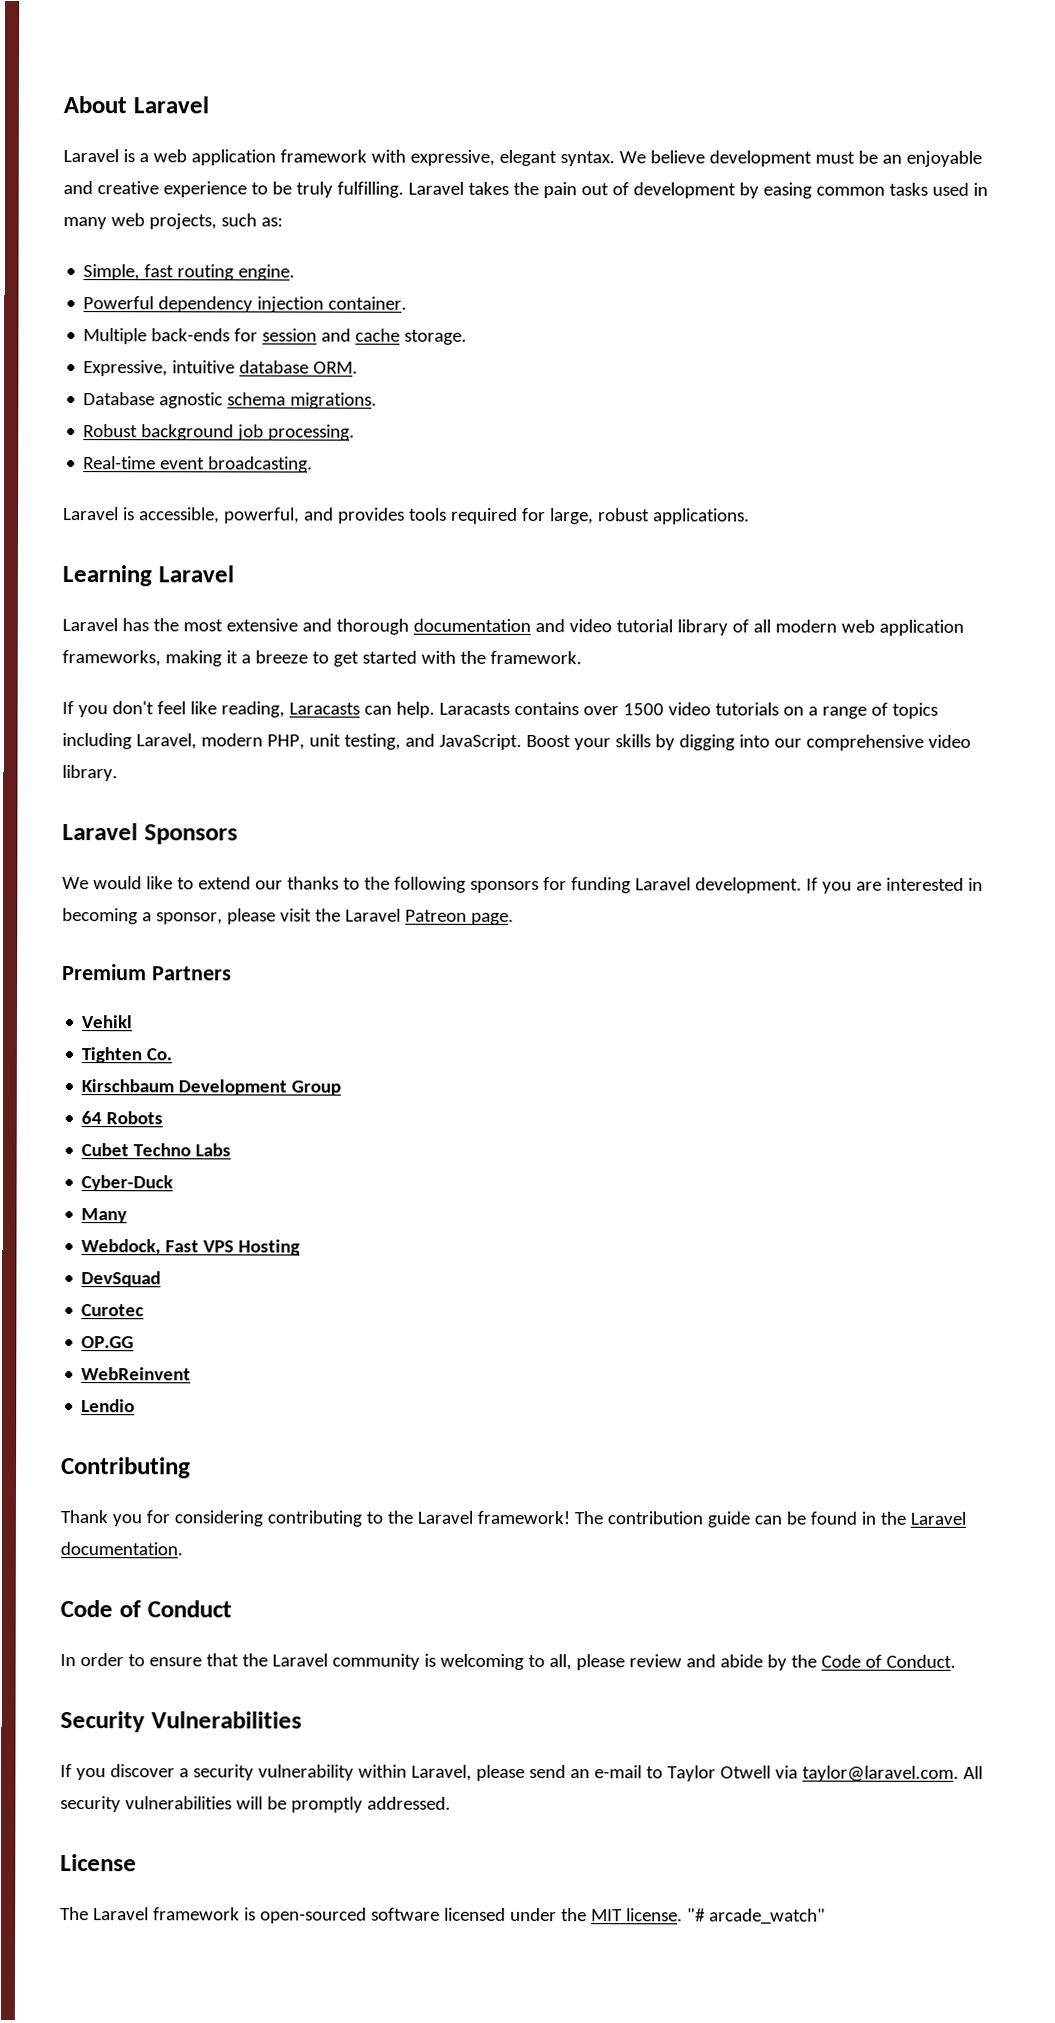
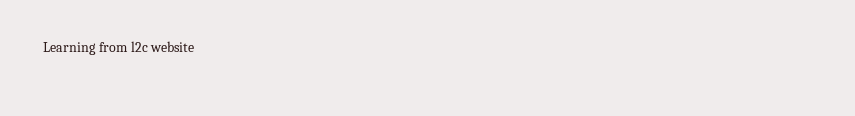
- About Laravel
- Laravel is a web application framework with expressive, elegant syntax. We believe development must be an enjoyable and creative experience to be truly fulfilling. Laravel takes the pain out of development by easing common tasks used in many web projects, such as:
- Simple, fast routing engine.
- Powerful dependency injection container.
- Multiple back-ends for session and cache storage.
- Expressive, intuitive database ORM.
- Database agnostic schema migrations.
- Robust background job processing.
- Real-time event broadcasting.
- Laravel is accessible, powerful, and provides tools required for large, robust applications.
- Learning Laravel
- Laravel has the most extensive and thorough documentation and video tutorial library of all modern web application frameworks, making it a breeze to get started with the framework.
- If you don't feel like reading, Laracasts can help. Laracasts contains over 1500 video tutorials on a range of topics including Laravel, modern PHP, unit testing, and JavaScript. Boost your skills by digging into our comprehensive video library.
- Laravel Sponsors
- We would like to extend our thanks to the following sponsors for funding Laravel development. If you are interested in becoming a sponsor, please visit the Laravel Patreon page.
- Premium Partners
- Vehikl
- Tighten Co.
- Kirschbaum Development Group
- 64 Robots
- Cubet Techno Labs
- Cyber-Duck
- Many
- Webdock, Fast VPS Hosting
- DevSquad
- Curotec
- OP.GG
- WebReinvent
- Lendio
- Contributing
- Thank you for considering contributing to the Laravel framework! The contribution guide can be found in the Laravel documentation.
- Code of Conduct
- In order to ensure that the Laravel community is welcoming to all, please review and abide by the Code of Conduct.
- Security Vulnerabilities
- If you discover a security vulnerability within Laravel, please send an e-mail to Taylor Otwell via taylor@laravel.com. All security vulnerabilities will be promptly addressed.
- License
- The Laravel framework is open-sourced software licensed under the MIT license. "# arcade_watch"
+ Learning from l2c website

